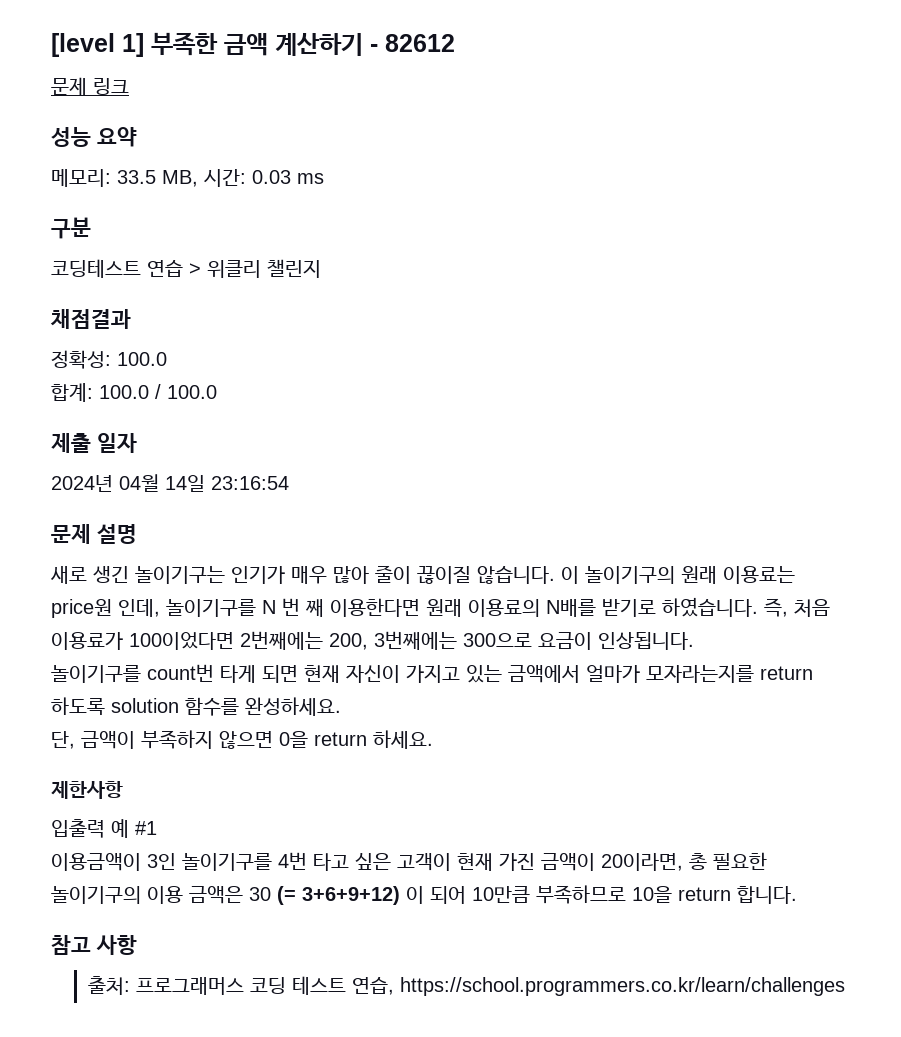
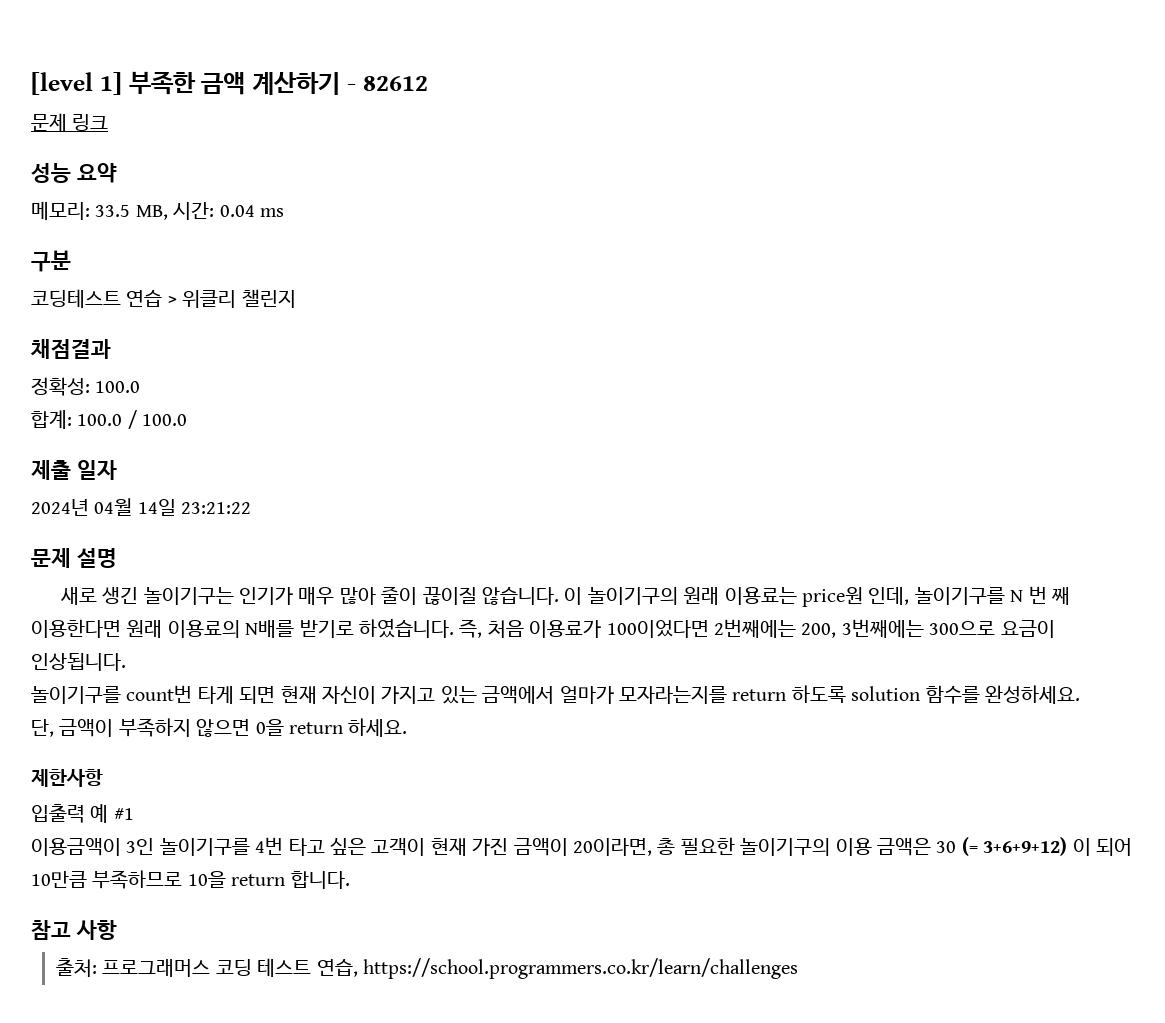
- 메모리: 33.5 MB, 시간: 0.03 ms
+ 메모리: 33.5 MB, 시간: 0.04 ms
- 2024년 04월 14일 23:16:54
+ 2024년 04월 14일 23:21:22

